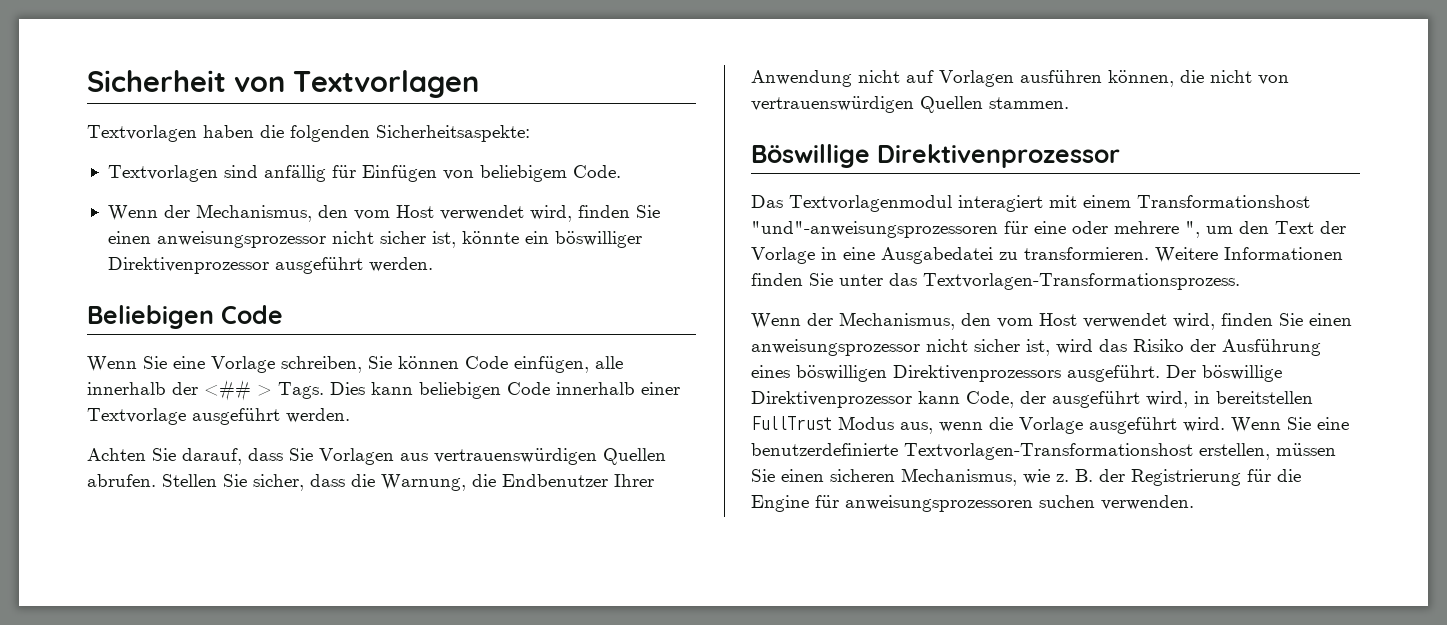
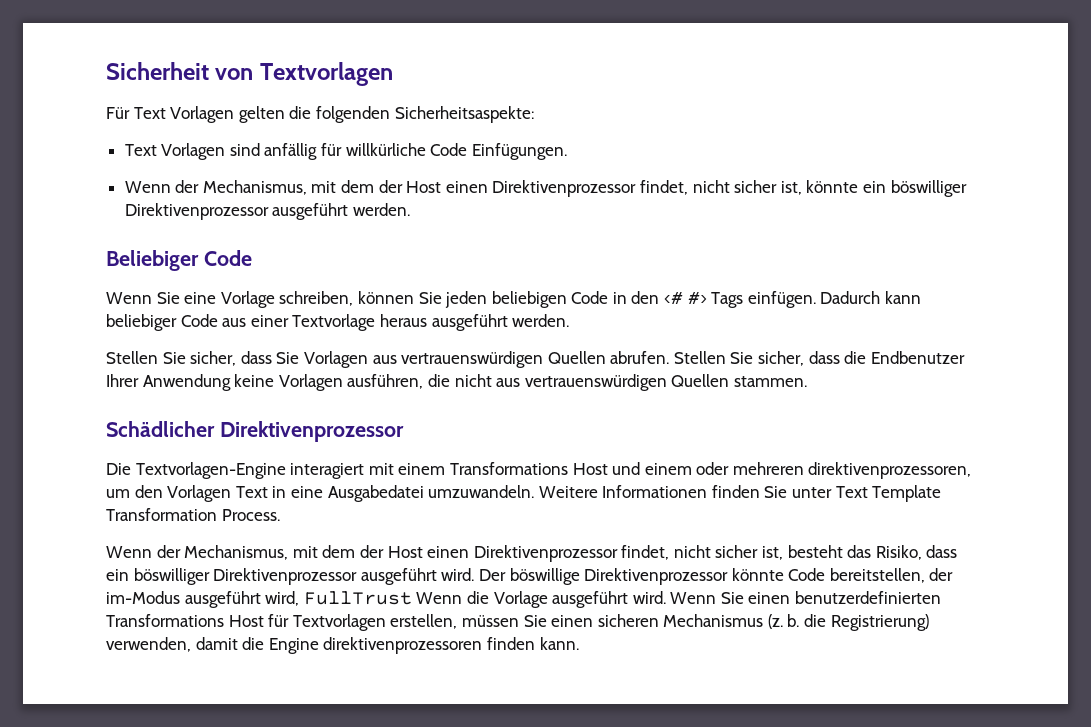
- Textvorlagen haben die folgenden Sicherheitsaspekte:
+ Für Text Vorlagen gelten die folgenden Sicherheitsaspekte:
- Textvorlagen sind anfällig für Einfügen von beliebigem Code.
- Wenn der Mechanismus, den vom Host verwendet wird, finden Sie einen anweisungsprozessor nicht sicher ist, könnte ein böswilliger Direktivenprozessor ausgeführt werden.
+ Text Vorlagen sind anfällig für willkürliche Code Einfügungen.
+ Wenn der Mechanismus, mit dem der Host einen Direktivenprozessor findet, nicht sicher ist, könnte ein böswilliger Direktivenprozessor ausgeführt werden.
- Beliebigen Code
+ Beliebiger Code
- Wenn Sie eine Vorlage schreiben, Sie können Code einfügen, alle innerhalb der <## > Tags. Dies kann beliebigen Code innerhalb einer Textvorlage ausgeführt werden.
- Achten Sie darauf, dass Sie Vorlagen aus vertrauenswürdigen Quellen abrufen.
+ Wenn Sie eine Vorlage schreiben, können Sie jeden beliebigen Code in den <# #> Tags einfügen. Dadurch kann beliebiger Code aus einer Textvorlage heraus ausgeführt werden.
+ Stellen Sie sicher, dass Sie Vorlagen aus vertrauenswürdigen Quellen abrufen.
- Stellen Sie sicher, dass die Warnung, die Endbenutzer Ihrer Anwendung nicht auf Vorlagen ausführen können, die nicht von vertrauenswürdigen Quellen stammen.
+ Stellen Sie sicher, dass die Endbenutzer Ihrer Anwendung keine Vorlagen ausführen, die nicht aus vertrauenswürdigen Quellen stammen.
- Böswillige Direktivenprozessor
+ Schädlicher Direktivenprozessor
- Das Textvorlagenmodul interagiert mit einem Transformationshost "und"-anweisungsprozessoren für eine oder mehrere ", um den Text der Vorlage in eine Ausgabedatei zu transformieren.
+ Die Textvorlagen-Engine interagiert mit einem Transformations Host und einem oder mehreren direktivenprozessoren, um den Vorlagen Text in eine Ausgabedatei umzuwandeln.
- Weitere Informationen finden Sie unter das Textvorlagen-Transformationsprozess.
- Wenn der Mechanismus, den vom Host verwendet wird, finden Sie einen anweisungsprozessor nicht sicher ist, wird das Risiko der Ausführung eines böswilligen Direktivenprozessors ausgeführt. Der böswillige Direktivenprozessor kann Code, der ausgeführt wird, in bereitstellen FullTrust Modus aus, wenn die Vorlage ausgeführt wird.
+ Weitere Informationen finden Sie unter Text Template Transformation Process.
+ Wenn der Mechanismus, mit dem der Host einen Direktivenprozessor findet, nicht sicher ist, besteht das Risiko, dass ein böswilliger Direktivenprozessor ausgeführt wird. Der böswillige Direktivenprozessor könnte Code bereitstellen, der im-Modus ausgeführt wird, FullTrust Wenn die Vorlage ausgeführt wird.
- Wenn Sie eine benutzerdefinierte Textvorlagen-Transformationshost erstellen, müssen Sie einen sicheren Mechanismus, wie z. B. der Registrierung für die Engine für anweisungsprozessoren suchen verwenden.
+ Wenn Sie einen benutzerdefinierten Transformations Host für Textvorlagen erstellen, müssen Sie einen sicheren Mechanismus (z. b. die Registrierung) verwenden, damit die Engine direktivenprozessoren finden kann.

